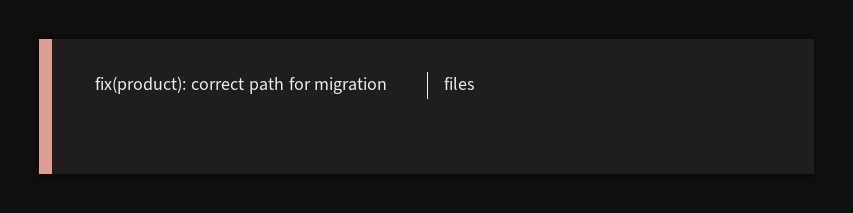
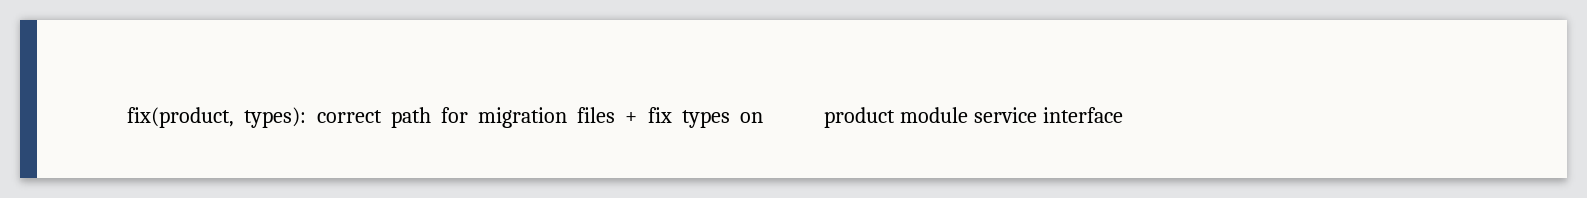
- fix(product): correct path for migration files
+ fix(product, types): correct path for migration files + fix types on product module service interface

